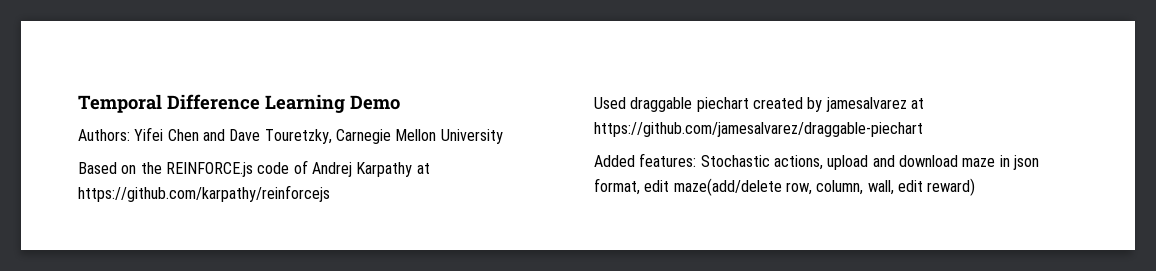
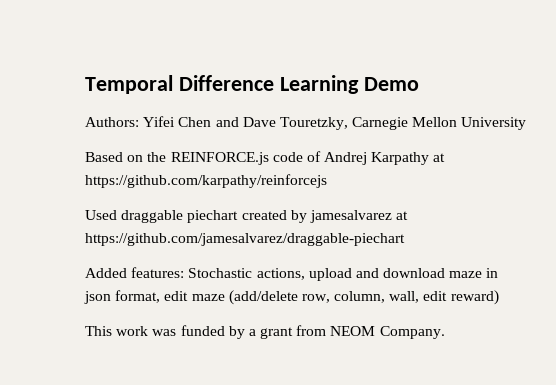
- Added features: Stochastic actions, upload and download maze in json format, edit maze(add/delete row, column, wall, edit reward)
+ Added features: Stochastic actions, upload and download maze in json format, edit maze (add/delete row, column, wall, edit reward)
+ This work was funded by a grant from NEOM Company.

